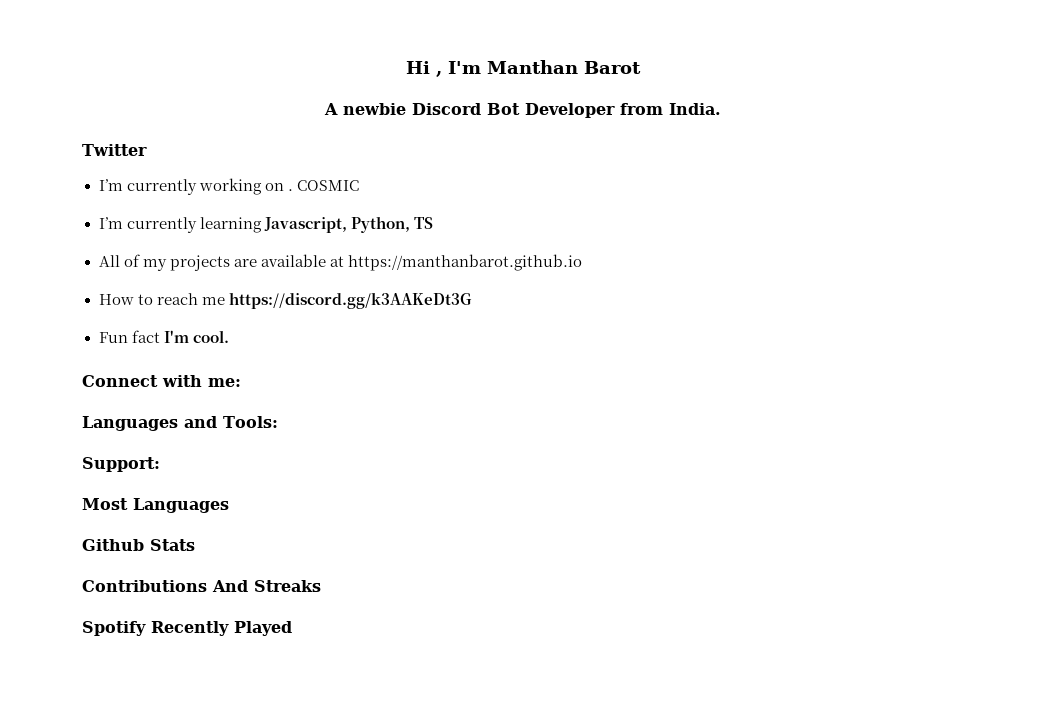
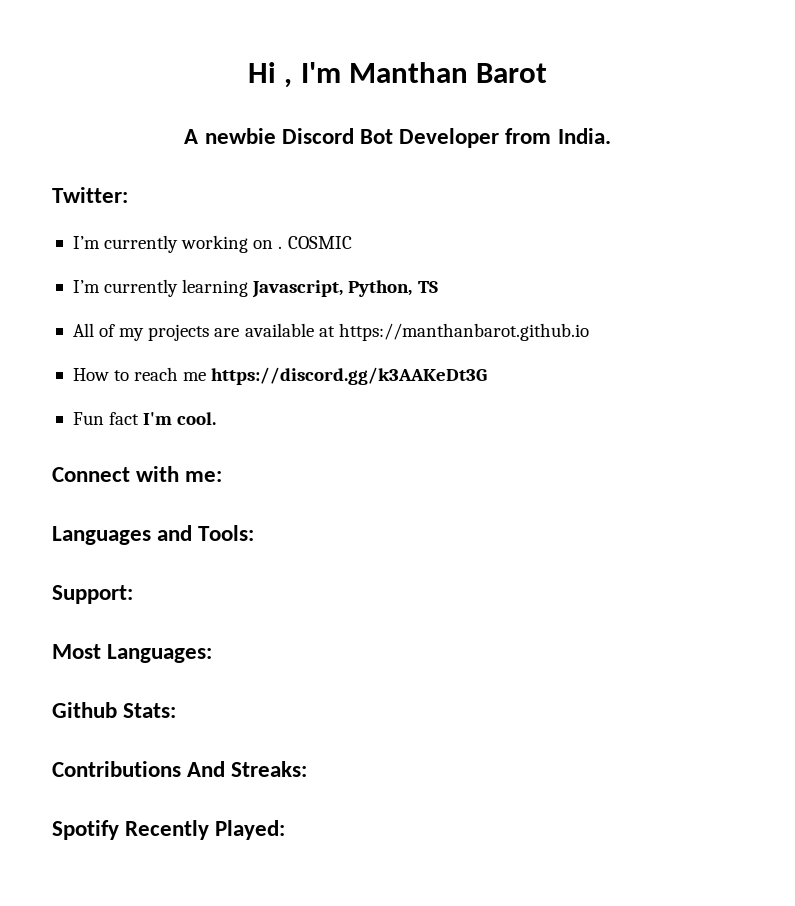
- Twitter
+ Twitter:
- Most Languages
+ Most Languages:
- Github Stats
+ Github Stats:
- Contributions And Streaks
+ Contributions And Streaks:
- Spotify Recently Played
+ Spotify Recently Played:

